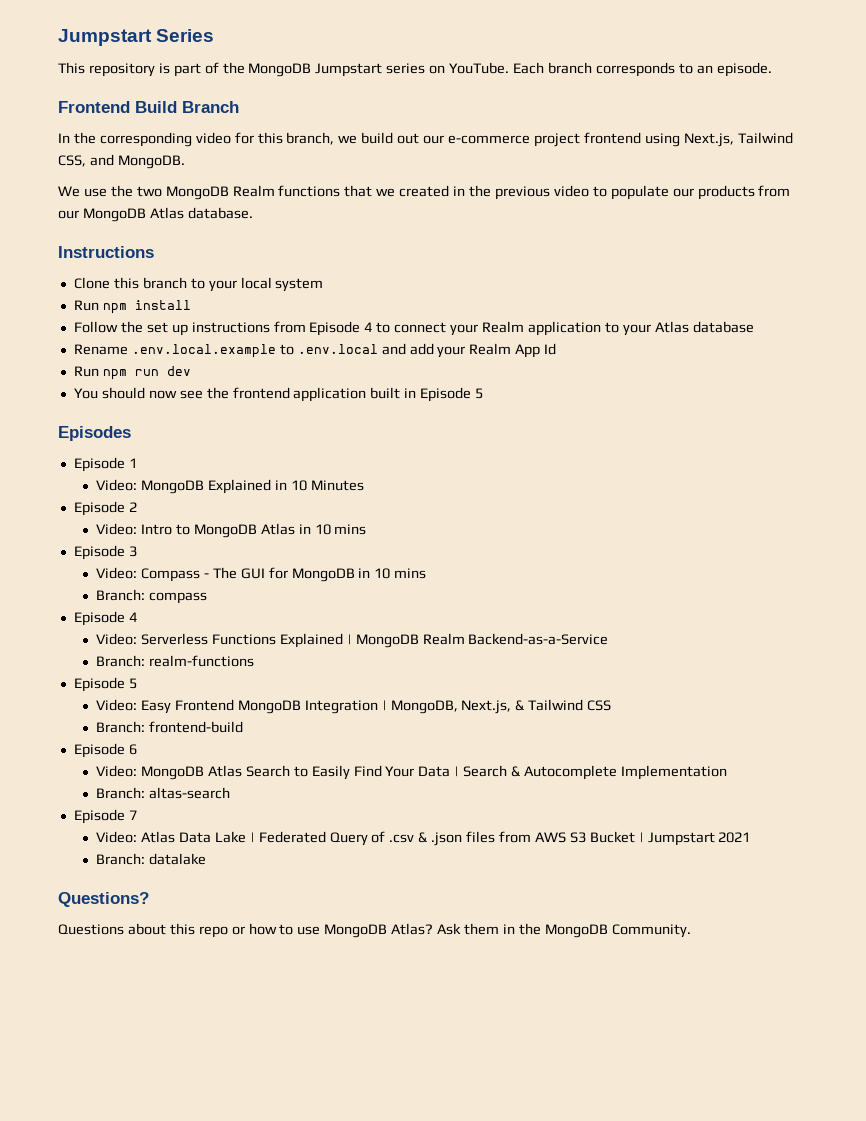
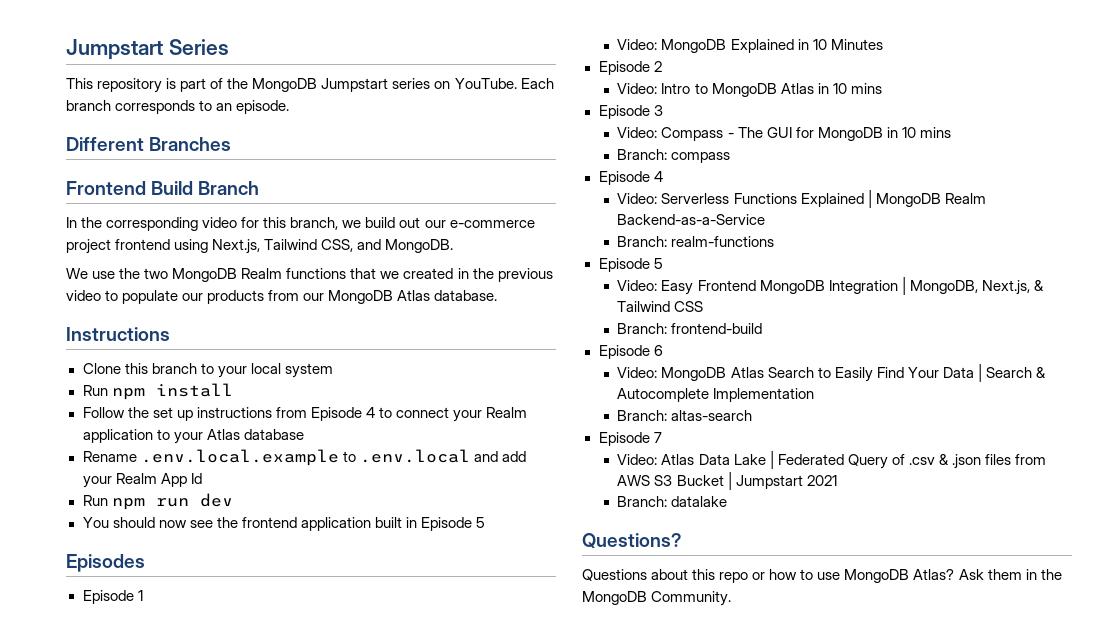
+ Different Branches

